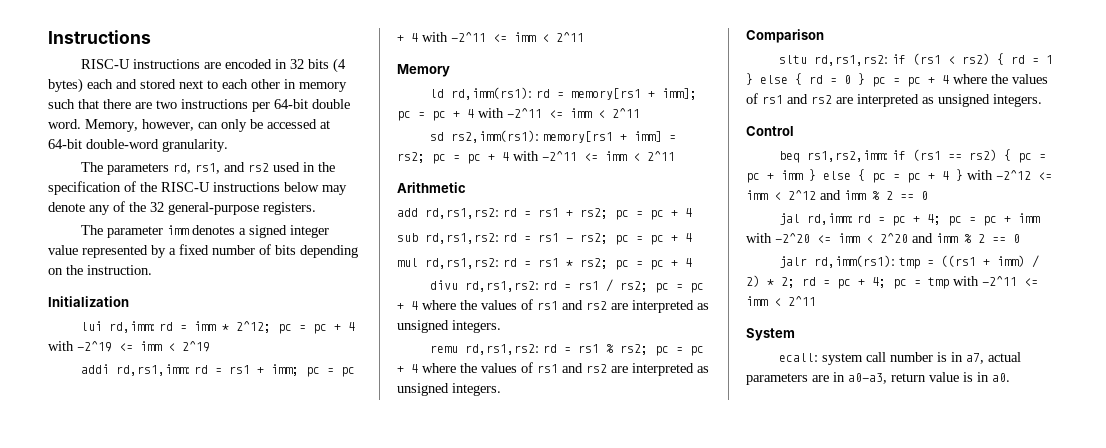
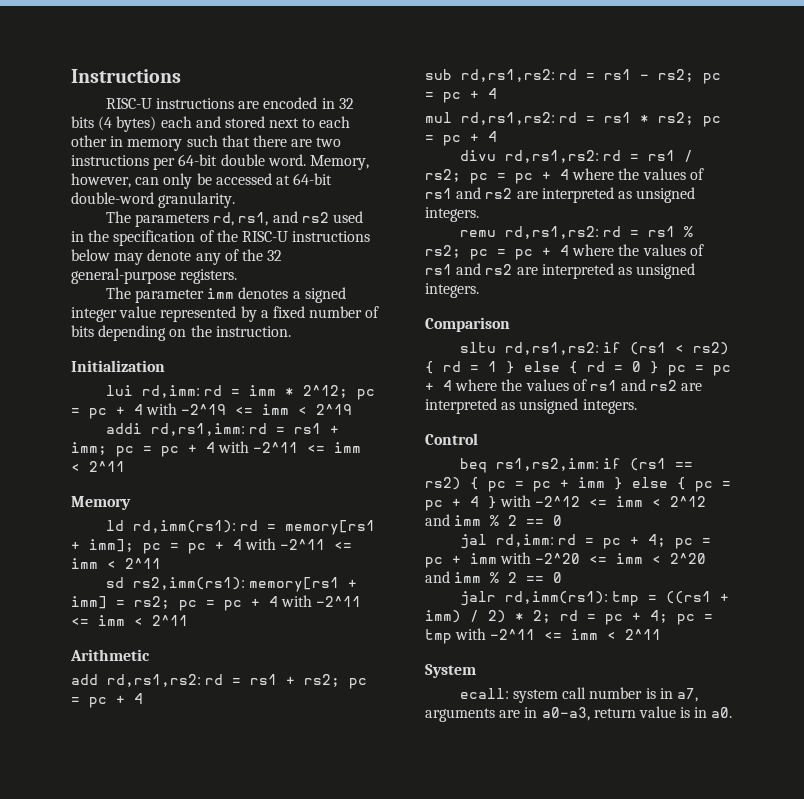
- ecall: system call number is in a7, actual parameters are in a0-a3, return value is in a0.
+ ecall: system call number is in a7, arguments are in a0-a3, return value is in a0.

